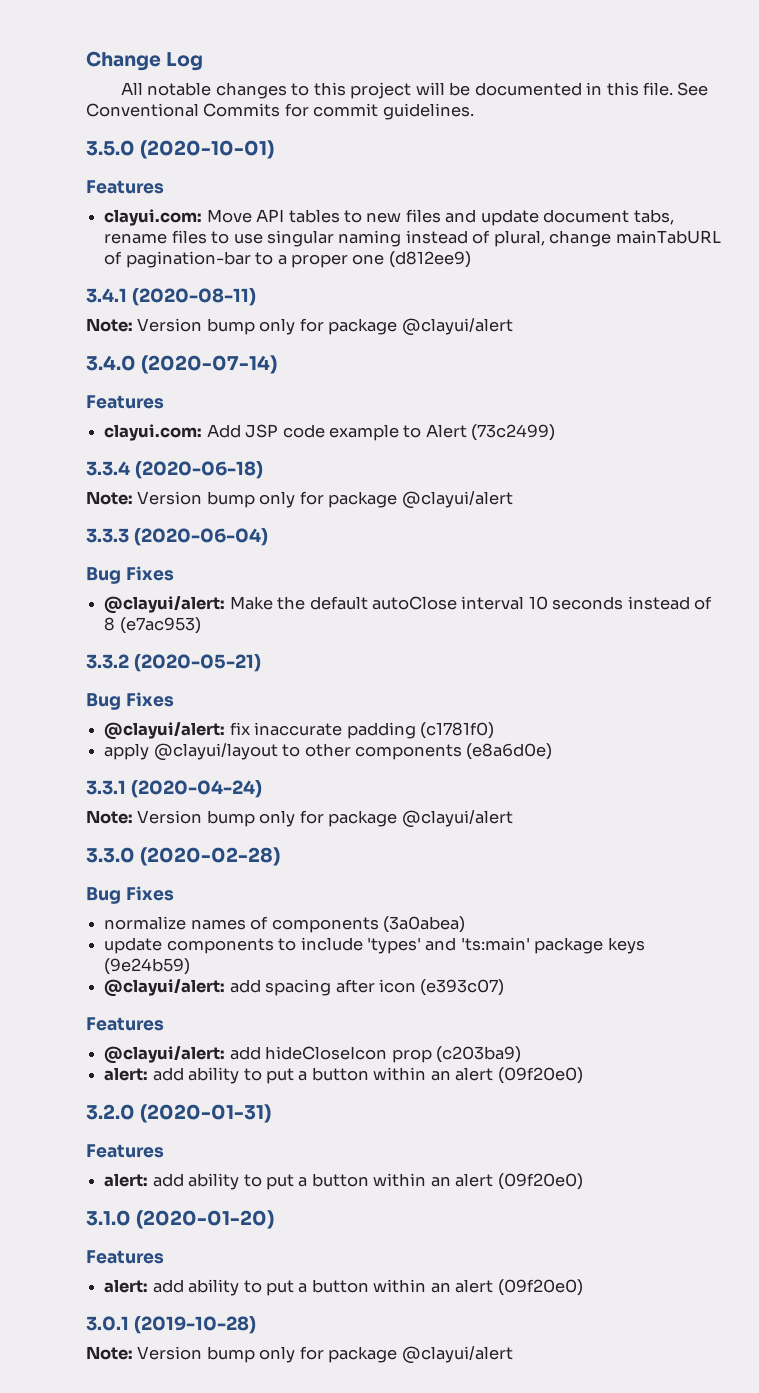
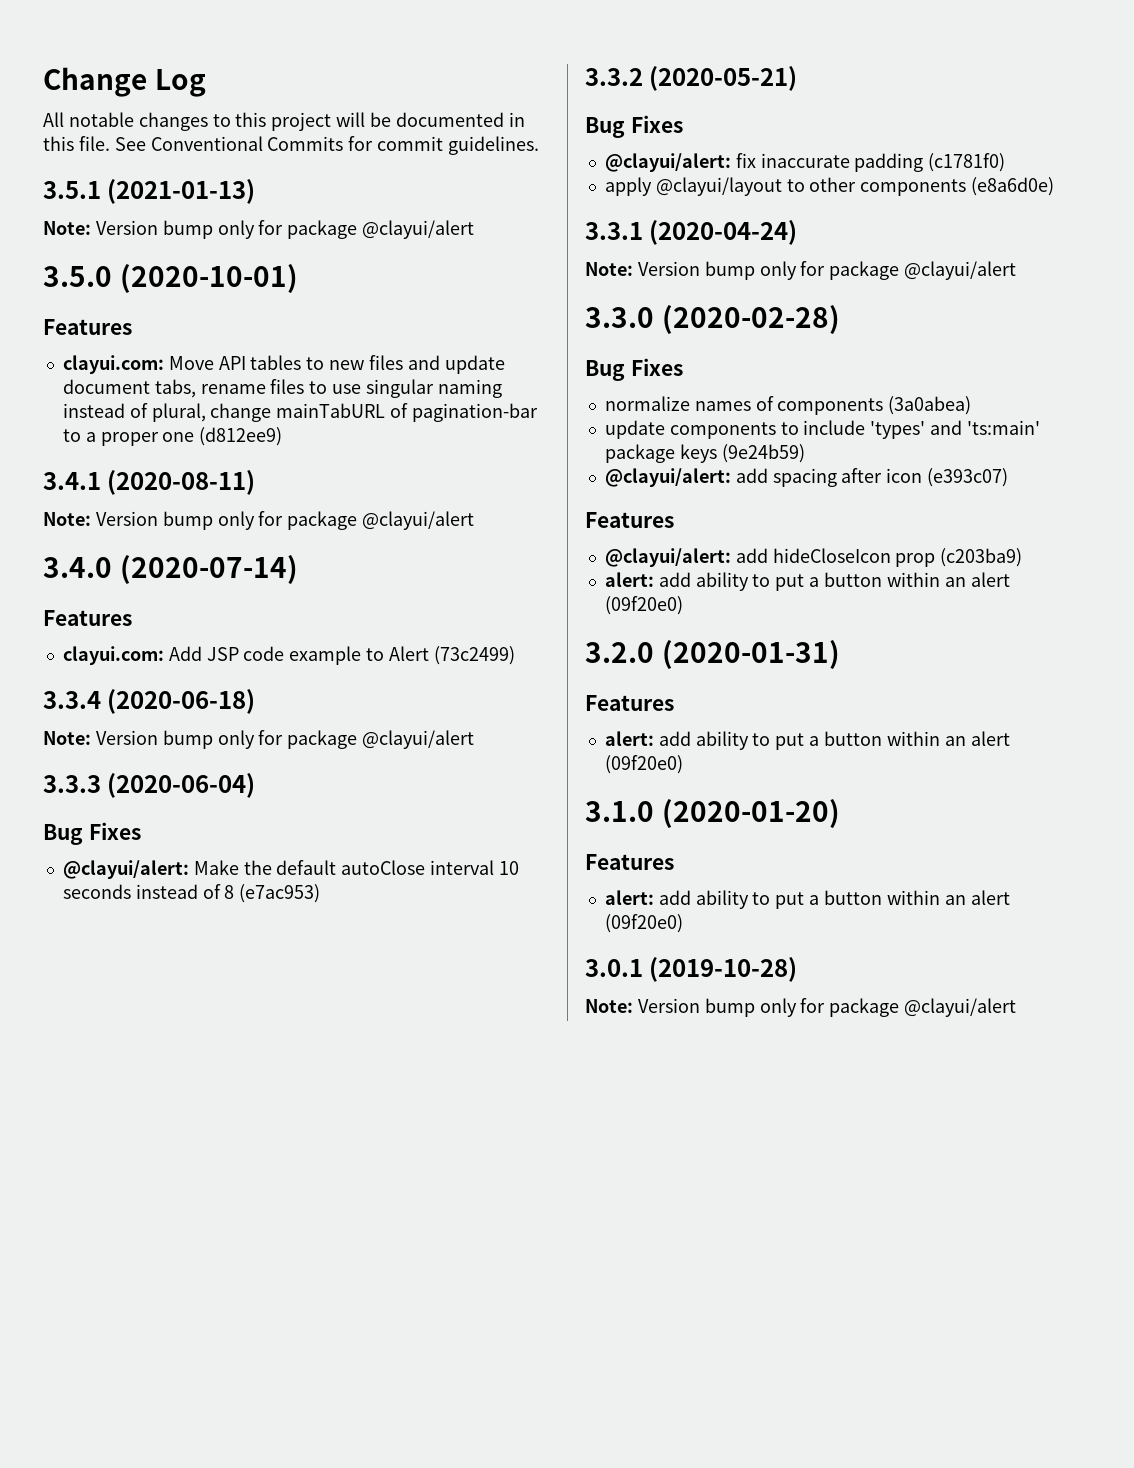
+ 3.5.1 (2021-01-13)
+ Note: Version bump only for package @clayui/alert

